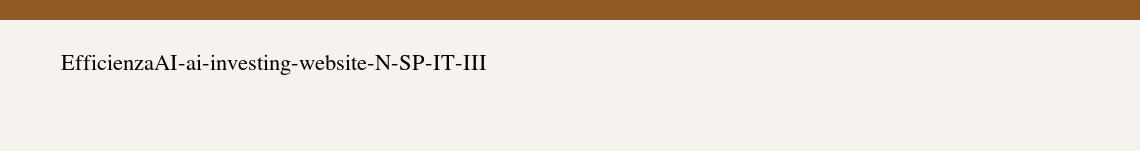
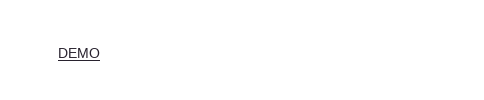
- EfficienzaAI-ai-investing-website-N-SP-IT-III
+ DEMO

